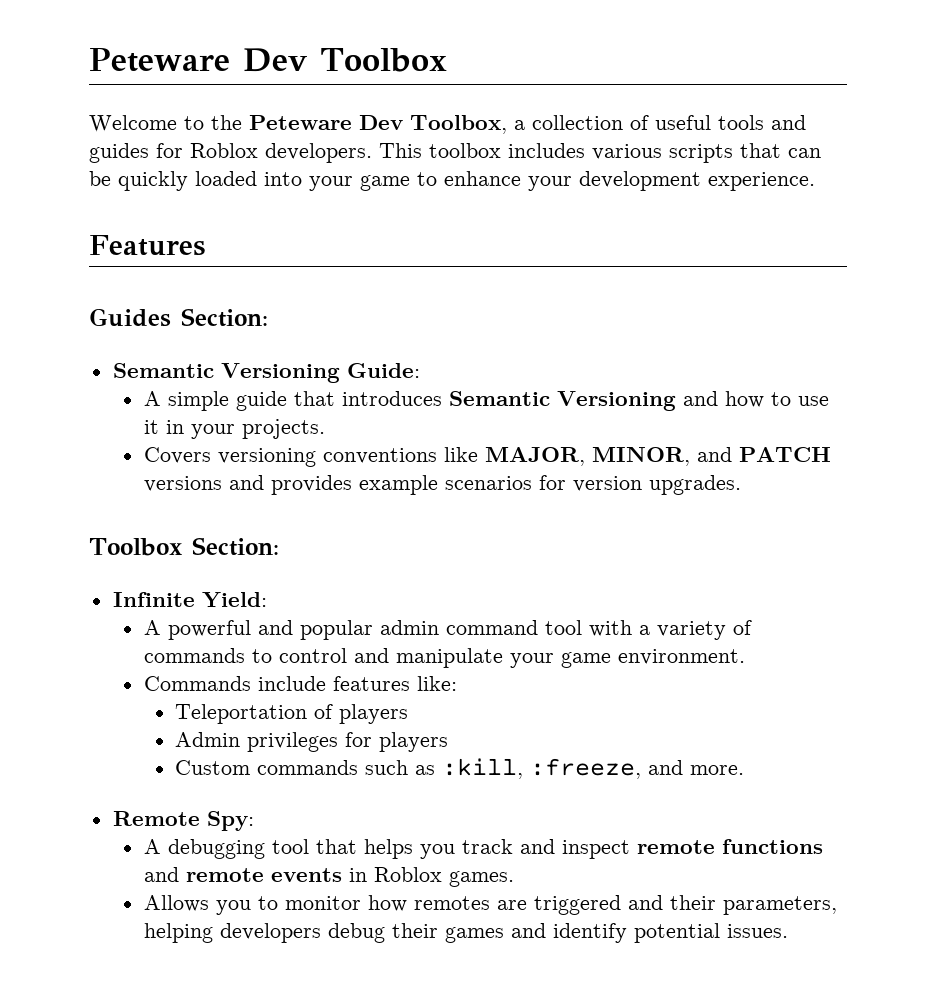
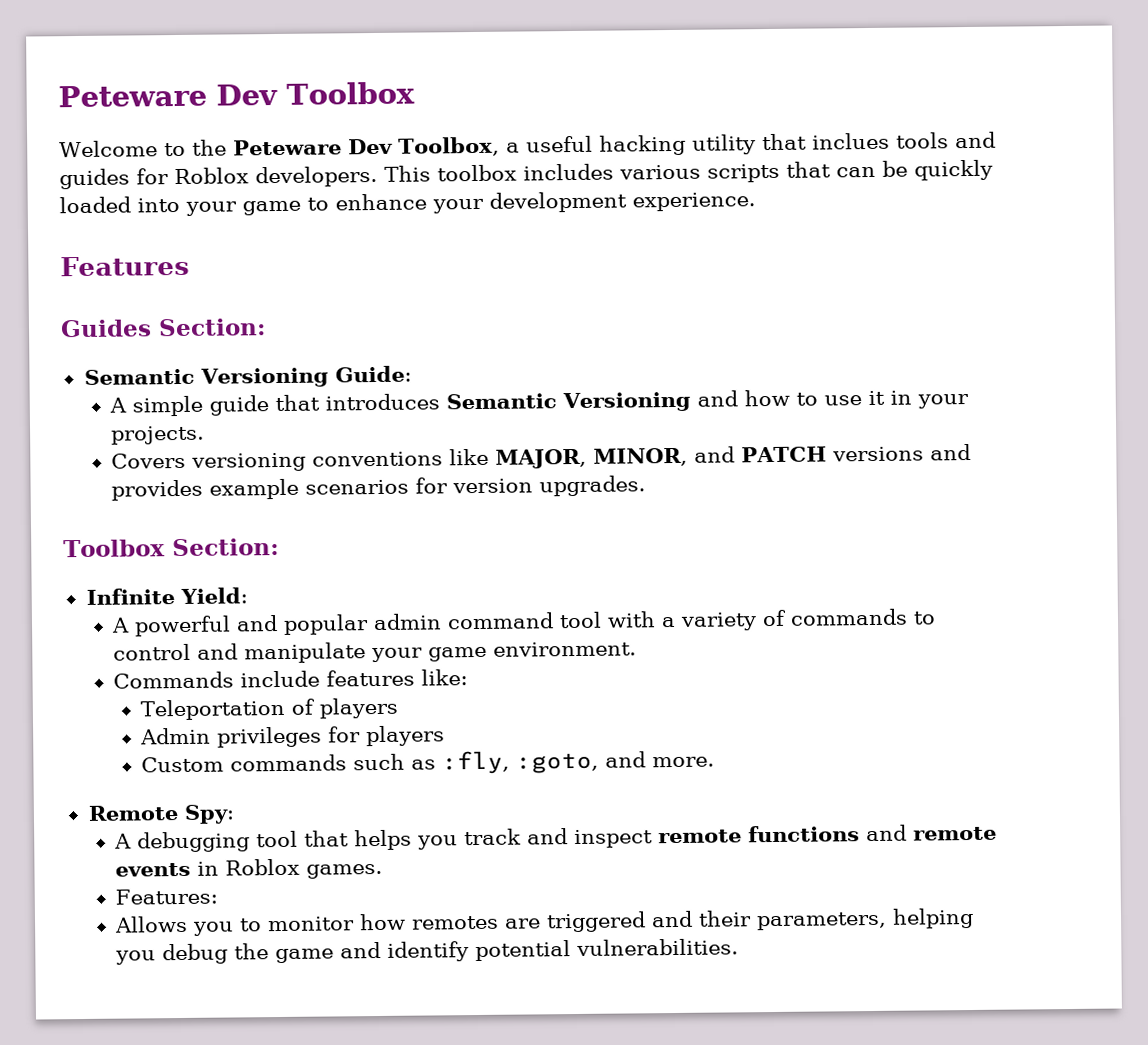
- Welcome to the Peteware Dev Toolbox, a collection of useful tools and guides for Roblox developers.
+ Welcome to the Peteware Dev Toolbox, a useful hacking utility that inclues tools and guides for Roblox developers.
- Custom commands such as :kill, :freeze, and more.
+ Custom commands such as :fly, :goto, and more.
+ Features:
- Allows you to monitor how remotes are triggered and their parameters, helping developers debug their games and identify potential issues.
+ Allows you to monitor how remotes are triggered and their parameters, helping you debug the game and identify potential vulnerabilities.

